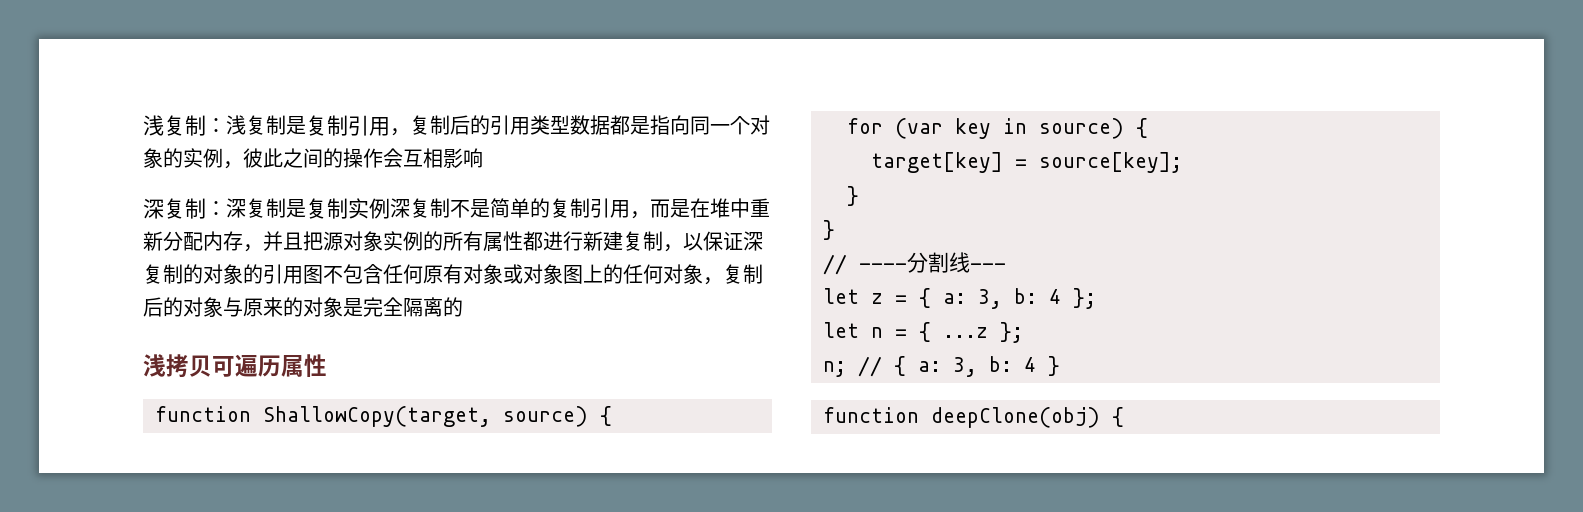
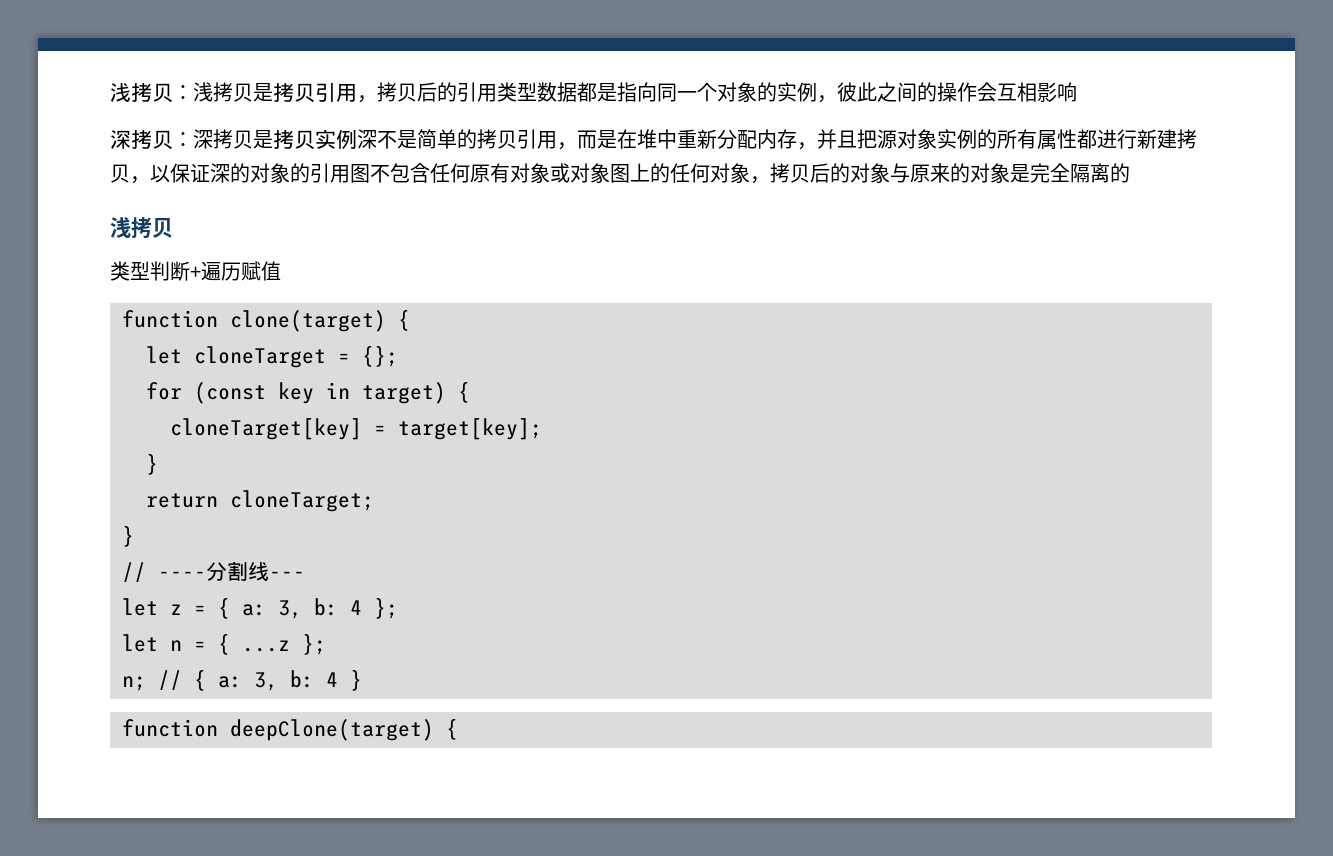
- 浅复制：浅复制是复制引用，复制后的引用类型数据都是指向同一个对象的实例，彼此之间的操作会互相影响
+ 浅拷贝：浅拷贝是拷贝引用，拷贝后的引用类型数据都是指向同一个对象的实例，彼此之间的操作会互相影响
- 深复制：深复制是复制实例深复制不是简单的复制引用，而是在堆中重新分配内存，并且把源对象实例的所有属性都进行新建复制，以保证深复制的对象的引用图不包含任何原有对象或对象图上的任何对象，复制后的对象与原来的对象是完全隔离的
- 浅拷贝可遍历属性
- function ShallowCopy(target, source) {
+ 深拷贝：深拷贝是拷贝实例深不是简单的拷贝引用，而是在堆中重新分配内存，并且把源对象实例的所有属性都进行新建拷贝，以保证深的对象的引用图不包含任何原有对象或对象图上的任何对象，拷贝后的对象与原来的对象是完全隔离的
+ 浅拷贝
+ 类型判断+遍历赋值
+ function clone(target) {
+ let cloneTarget = {};
- for (var key in source) {
- target[key] = source[key];
+ for (const key in target) {
+ cloneTarget[key] = target[key];
  }
+ return cloneTarget;
- function deepClone(obj) {
+ function deepClone(target) {

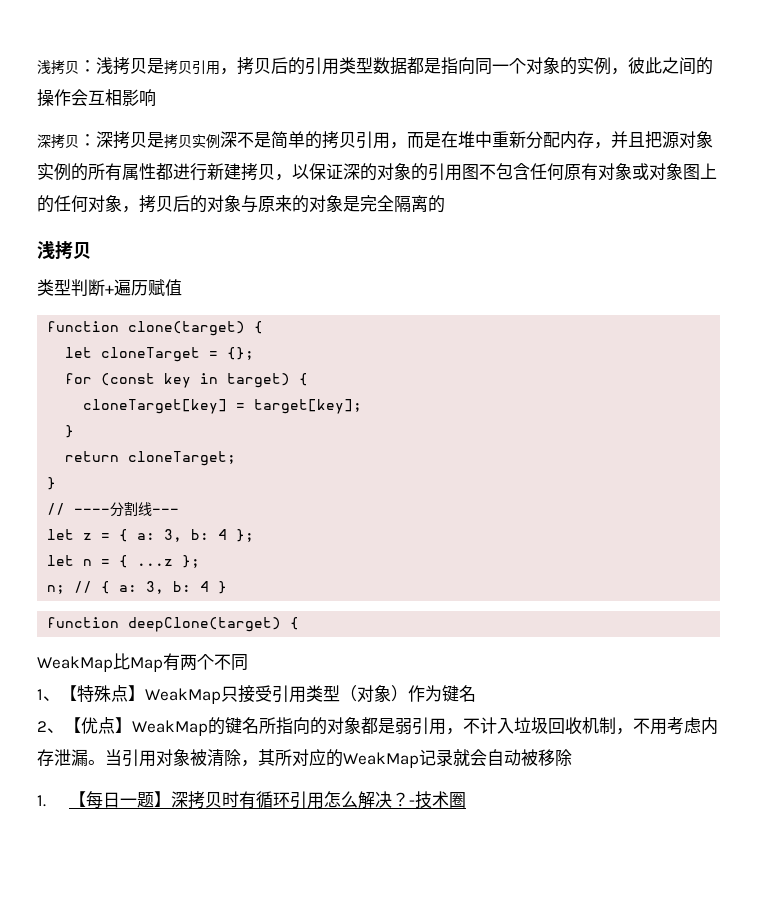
+ WeakMap比Map有两个不同
+ 1、【特殊点】WeakMap只接受引用类型（对象）作为键名
+ 2、【优点】WeakMap的键名所指向的对象都是弱引用，不计入垃圾回收机制，不用考虑内存泄漏。当引用对象被清除，其所对应的WeakMap记录就会自动被移除
+ 1.【每日一题】深拷贝时有循环引用怎么解决？-技术圈

